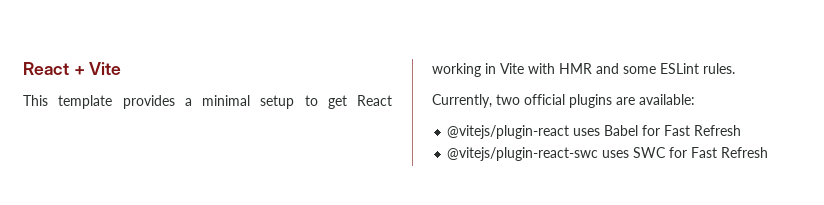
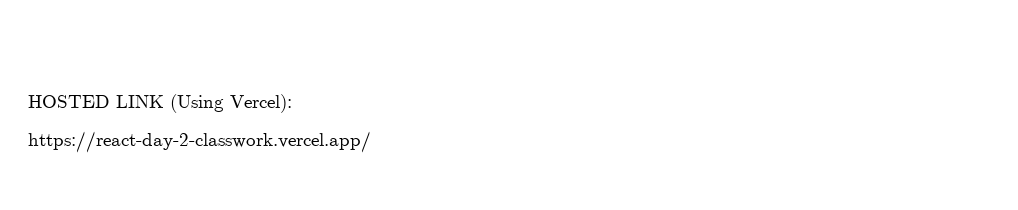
- React + Vite
- This template provides a minimal setup to get React working in Vite with HMR and some ESLint rules.
- Currently, two official plugins are available:
- @vitejs/plugin-react uses Babel for Fast Refresh
- @vitejs/plugin-react-swc uses SWC for Fast Refresh
+ HOSTED LINK (Using Vercel):
+ https://react-day-2-classwork.vercel.app/

